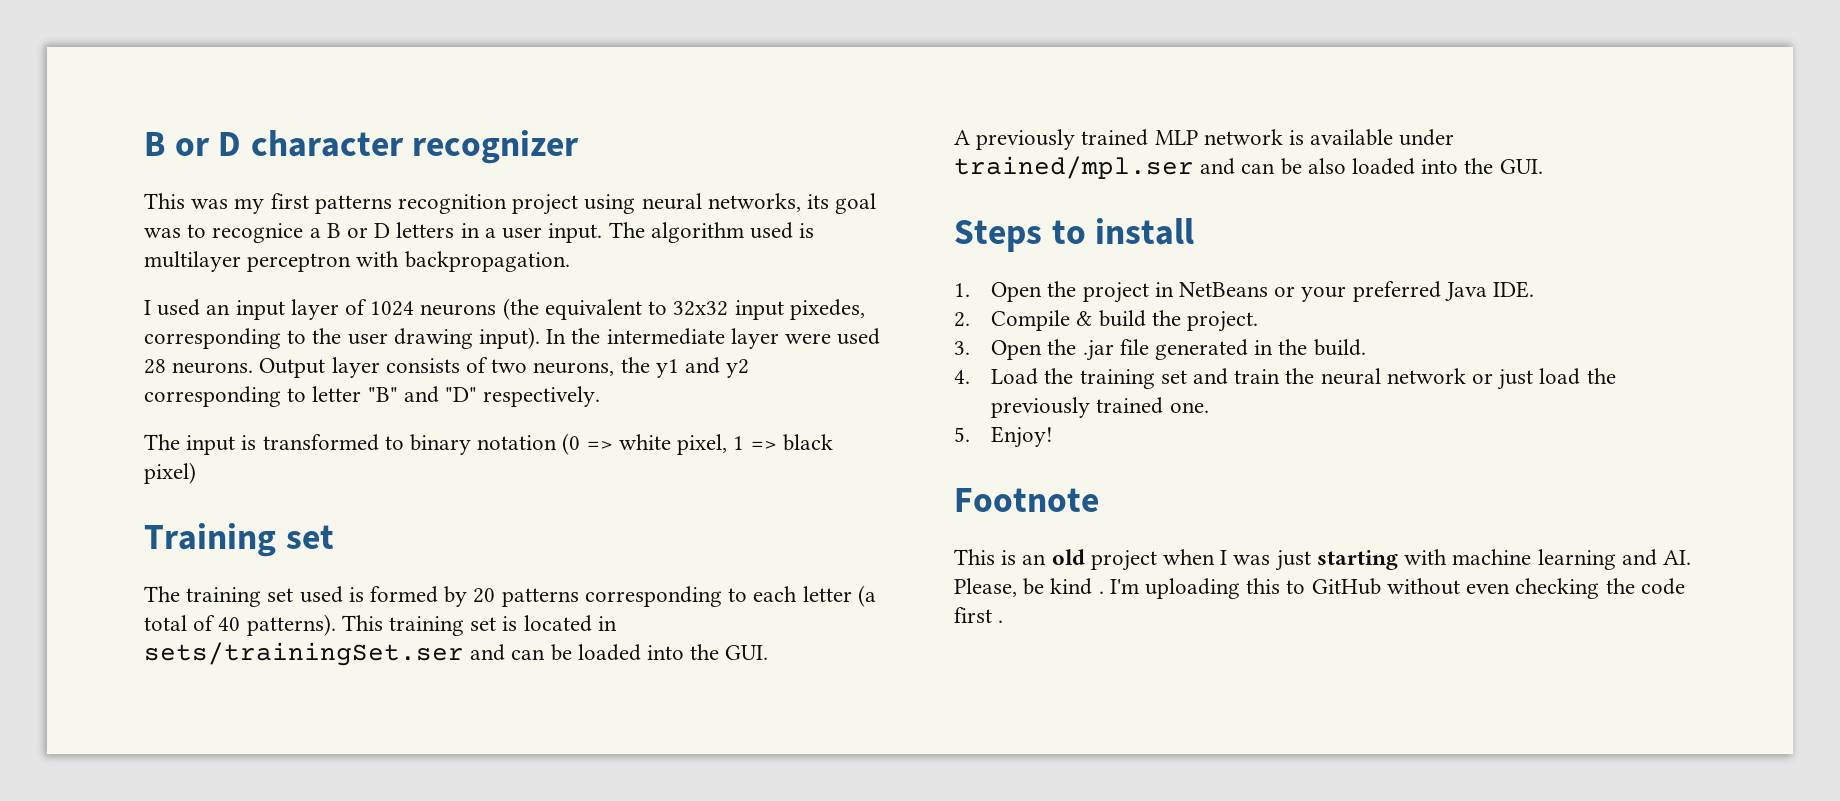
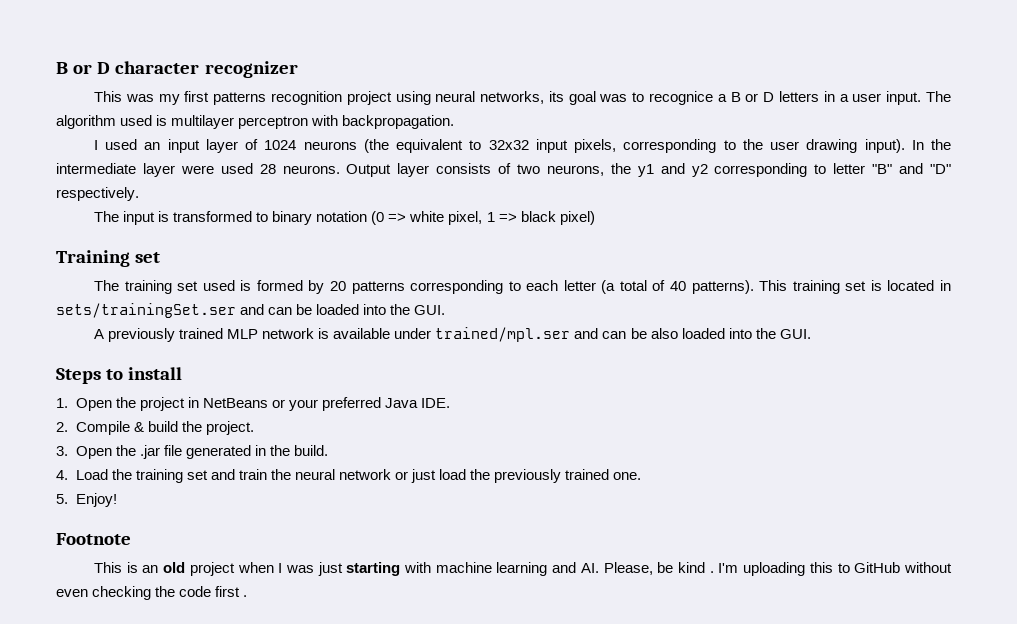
- I used an input layer of 1024 neurons (the equivalent to 32x32 input pixedes, corresponding to the user drawing input).
+ I used an input layer of 1024 neurons (the equivalent to 32x32 input pixels, corresponding to the user drawing input).

